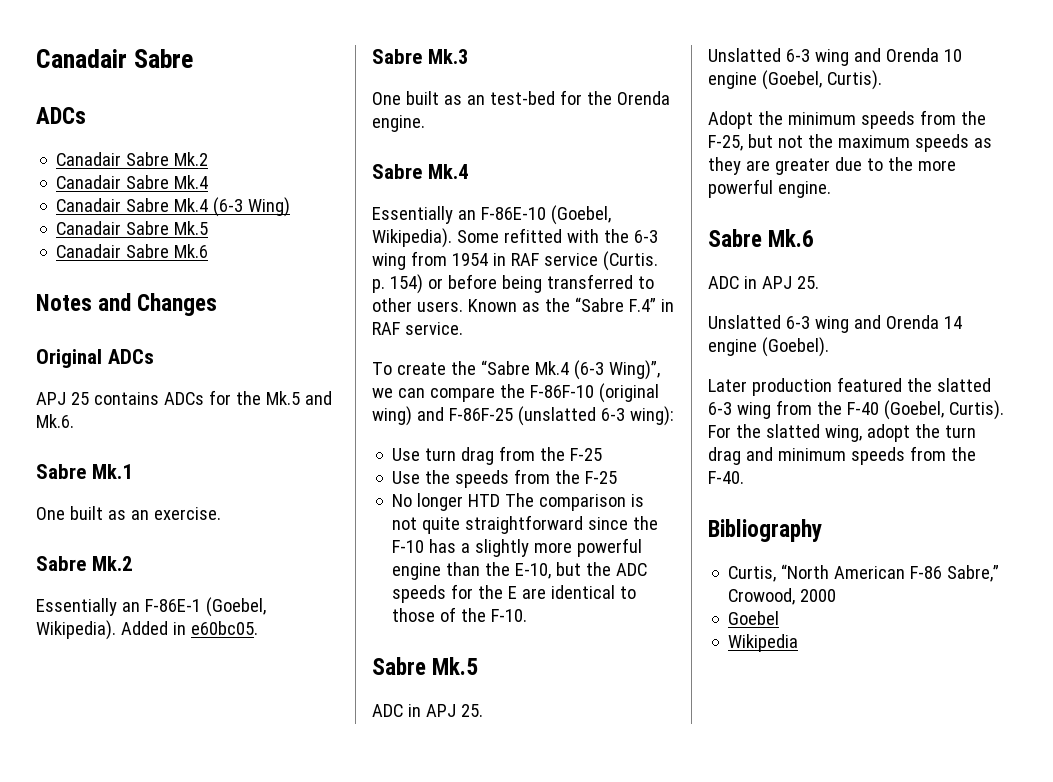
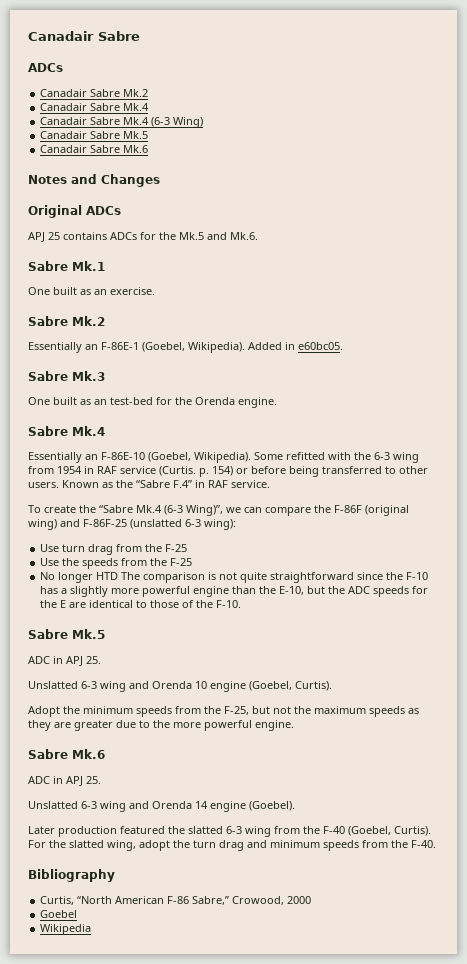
- To create the “Sabre Mk.4 (6-3 Wing)”, we can compare the F-86F-10 (original wing) and F-86F-25 (unslatted 6-3 wing):
+ To create the “Sabre Mk.4 (6-3 Wing)”, we can compare the F-86F (original wing) and F-86F-25 (unslatted 6-3 wing):

